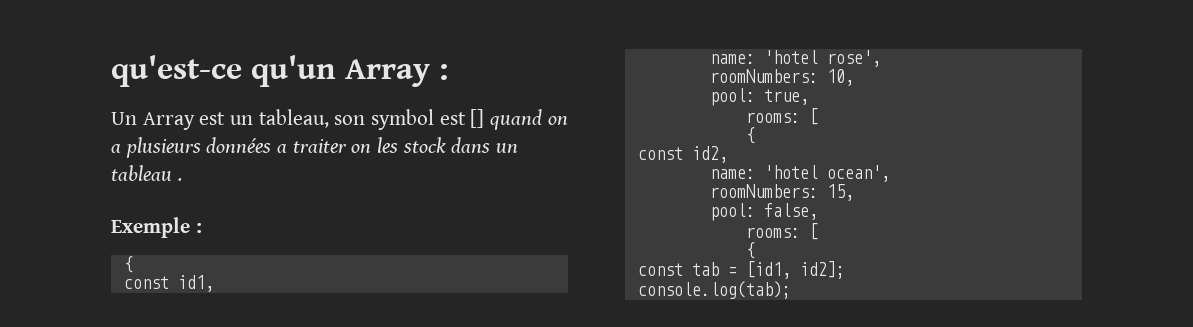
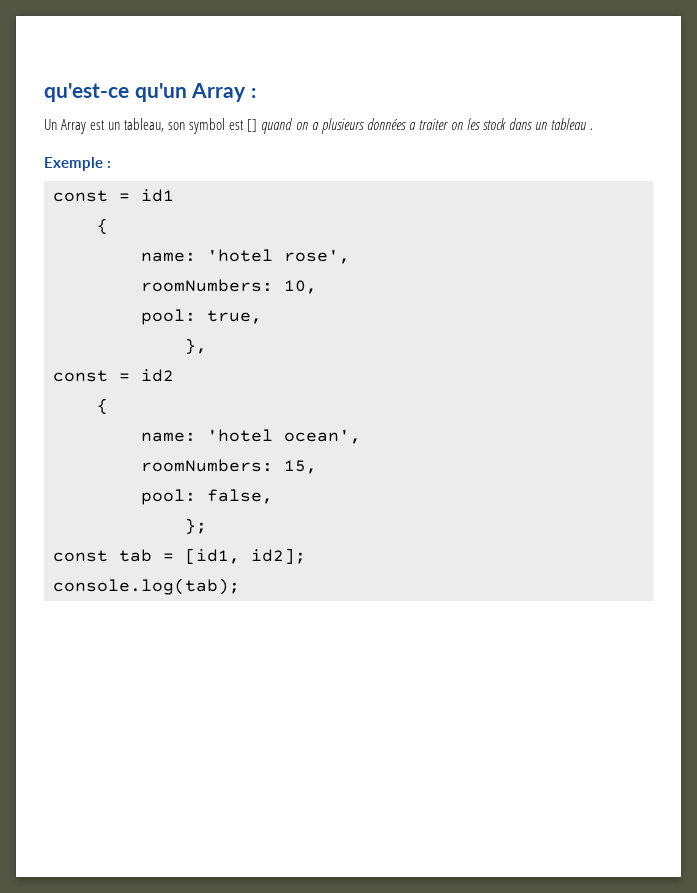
  Exemple :
+ const = id1
  {
- const id1,
  pool: true,
- rooms: [
+ },
+ const = id2
  {
- const id2,
  pool: false,
- rooms: [
- {
+ };

